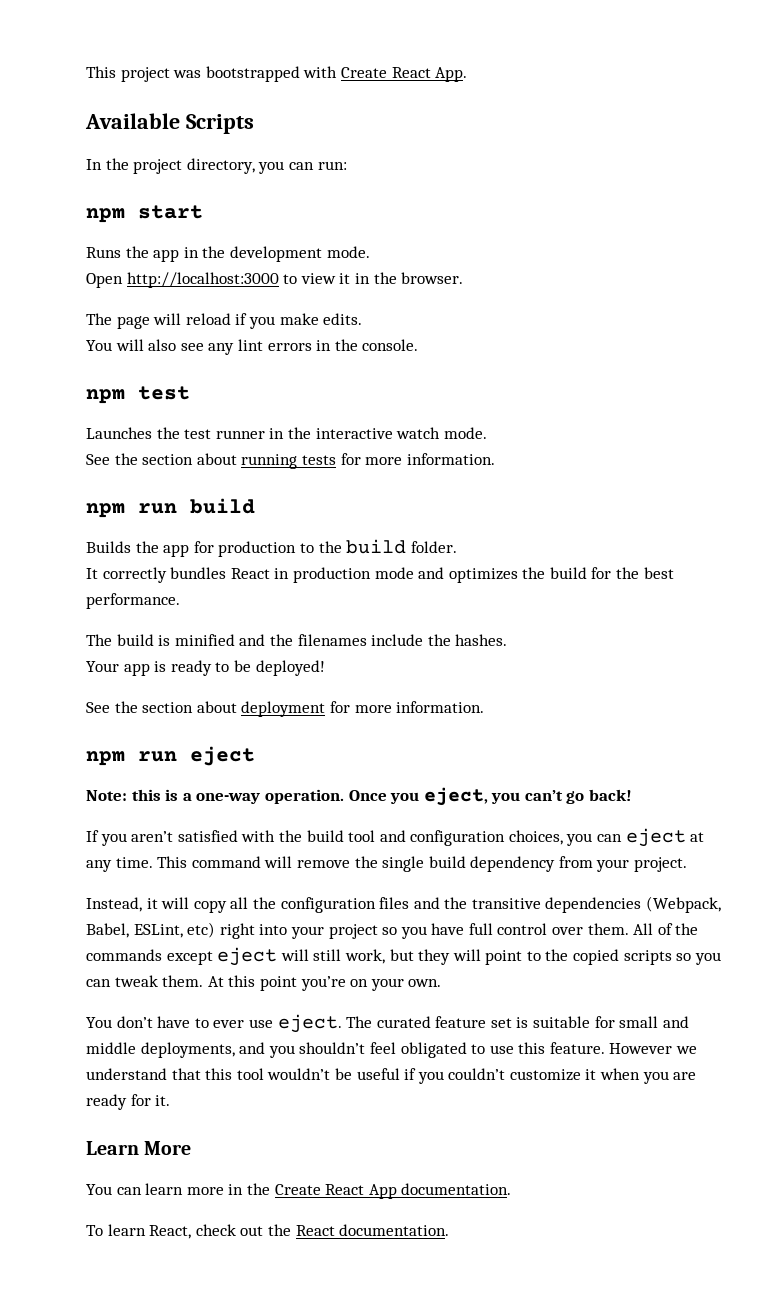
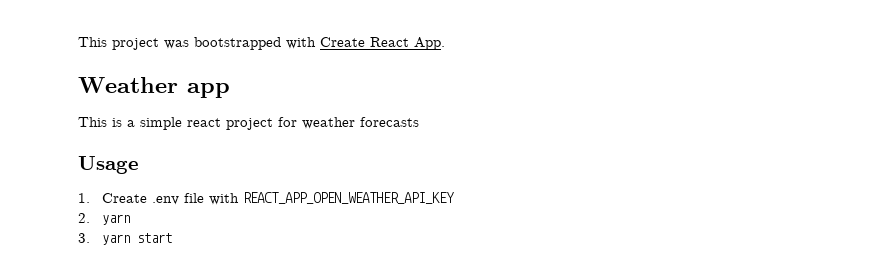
- Available Scripts
- In the project directory, you can run:
- npm start
- Runs the app in the development mode.
- Open http://localhost:3000 to view it in the browser.
- The page will reload if you make edits.
- You will also see any lint errors in the console.
- npm test
- Launches the test runner in the interactive watch mode.
- See the section about running tests for more information.
- npm run build
- Builds the app for production to the build folder.
- It correctly bundles React in production mode and optimizes the build for the best performance.
- The build is minified and the filenames include the hashes.
- Your app is ready to be deployed!
- See the section about deployment for more information.
- npm run eject
- Note: this is a one-way operation. Once you eject, you can’t go back!
- If you aren’t satisfied with the build tool and configuration choices, you can eject at any time. This command will remove the single build dependency from your project.
- Instead, it will copy all the configuration files and the transitive dependencies (Webpack, Babel, ESLint, etc) right into your project so you have full control over them. All of the commands except eject will still work, but they will point to the copied scripts so you can tweak them. At this point you’re on your own.
- You don’t have to ever use eject. The curated feature set is suitable for small and middle deployments, and you shouldn’t feel obligated to use this feature. However we understand that this tool wouldn’t be useful if you couldn’t customize it when you are ready for it.
- Learn More
- You can learn more in the Create React App documentation.
- To learn React, check out the React documentation.
+ Weather app
+ This is a simple react project for weather forecasts
+ Usage
+ 1. Create .env file with REACT_APP_OPEN_WEATHER_API_KEY
+ 2. yarn
+ 3. yarn start

